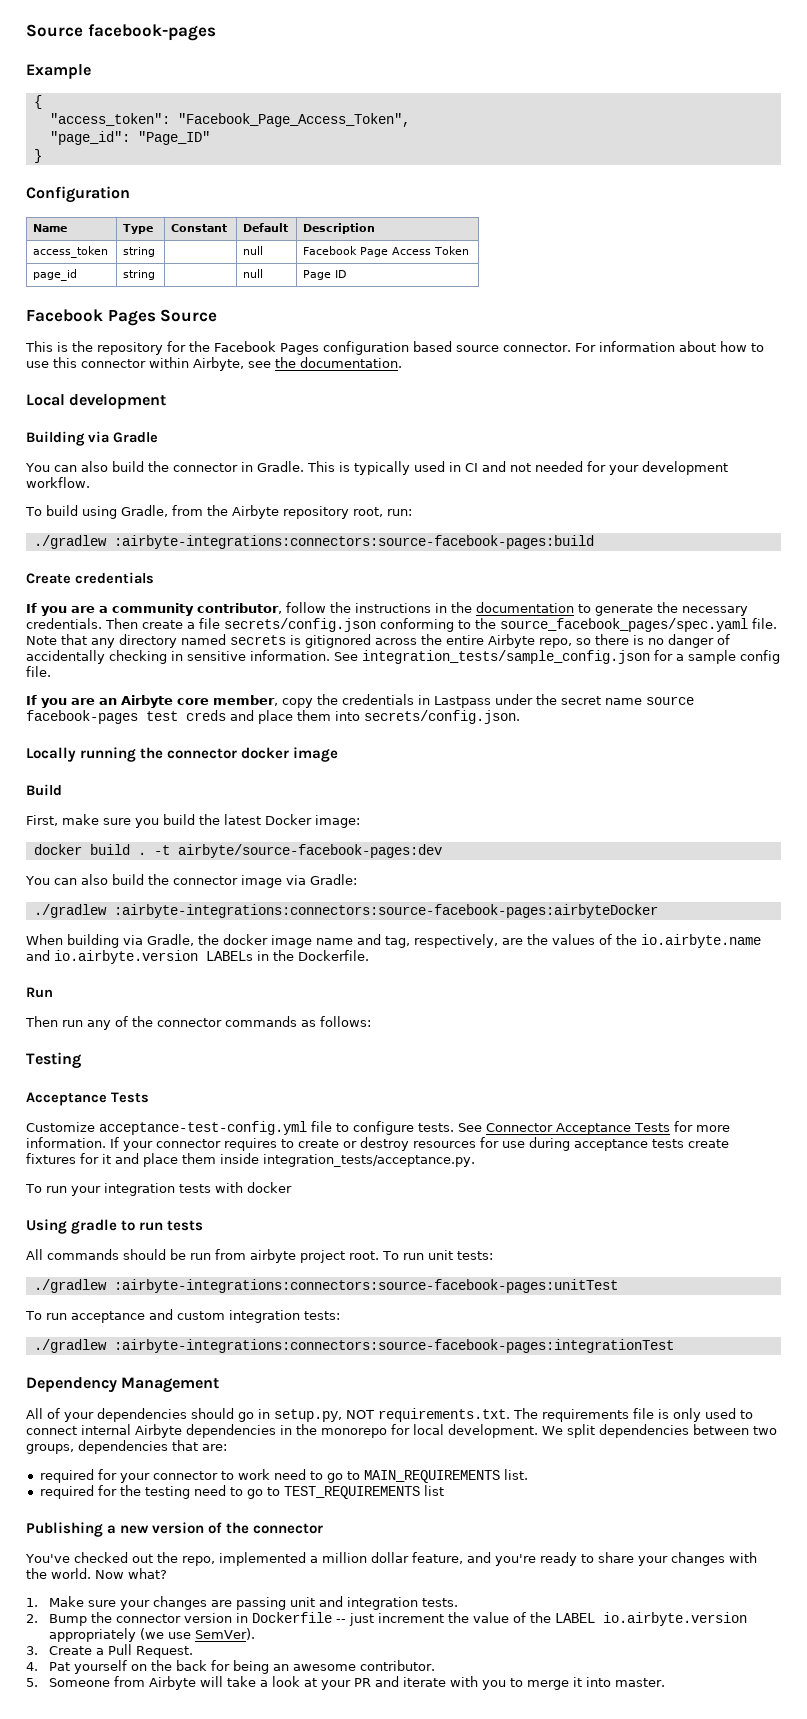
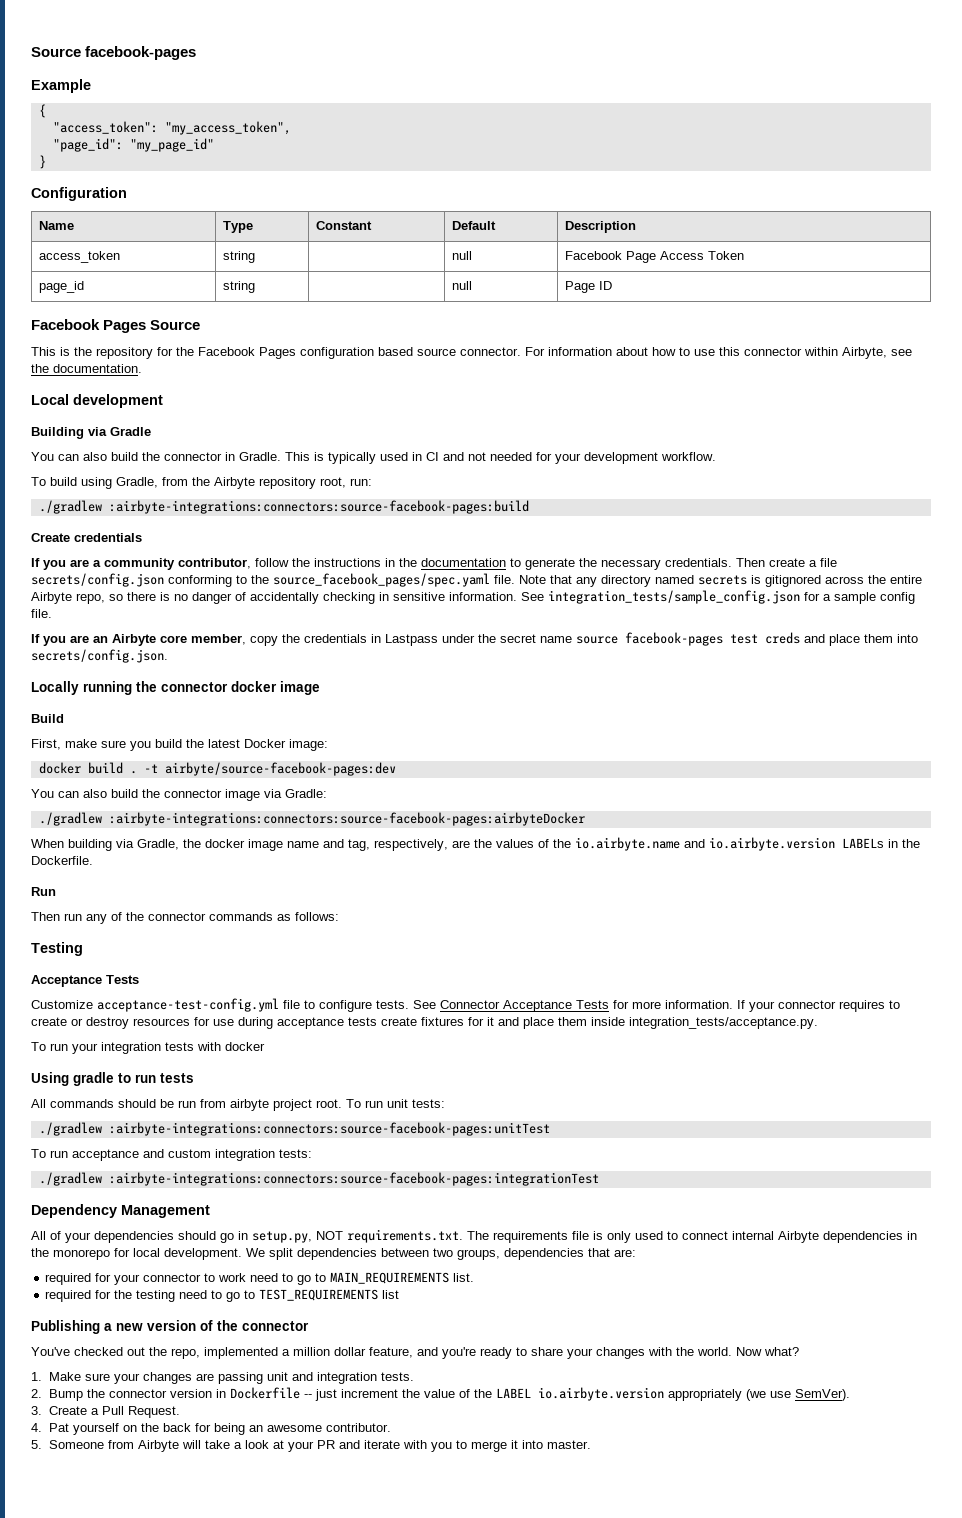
- "access_token": "Facebook_Page_Access_Token",
+ "access_token": "my_access_token",
- "page_id": "Page_ID"
+ "page_id": "my_page_id"

